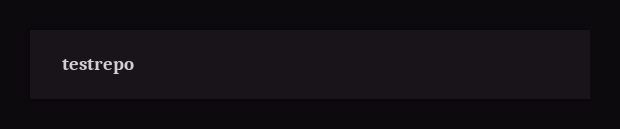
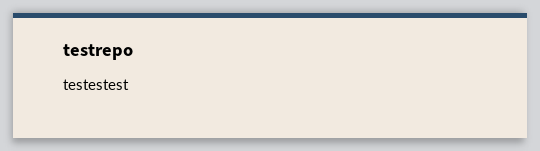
+ testestest

